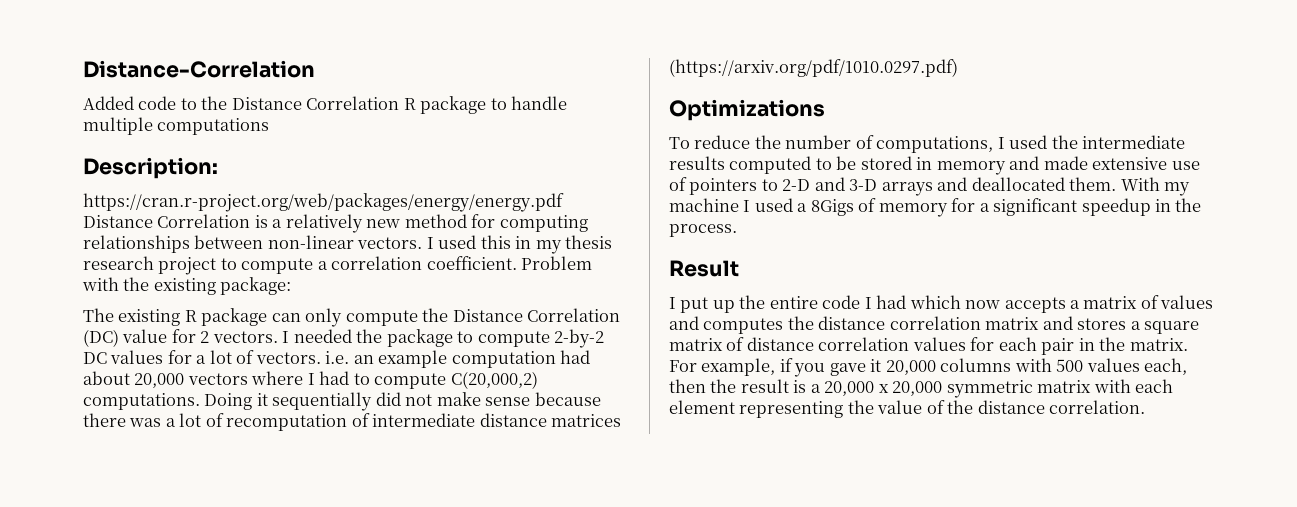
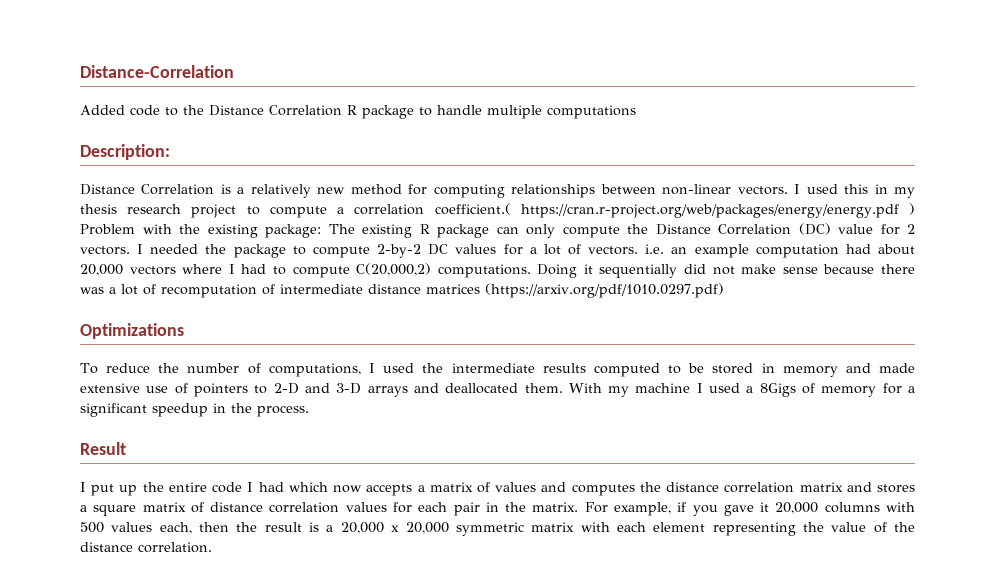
- https://cran.r-project.org/web/packages/energy/energy.pdf Distance Correlation is a relatively new method for computing relationships between non-linear vectors.
+ Distance Correlation is a relatively new method for computing relationships between non-linear vectors.
- I used this in my thesis research project to compute a correlation coefficient. Problem with the existing package:
- The existing R package can only compute the Distance Correlation (DC) value for 2 vectors.
+ I used this in my thesis research project to compute a correlation coefficient.( https://cran.r-project.org/web/packages/energy/energy.pdf ) Problem with the existing package: The existing R package can only compute the Distance Correlation (DC) value for 2 vectors.

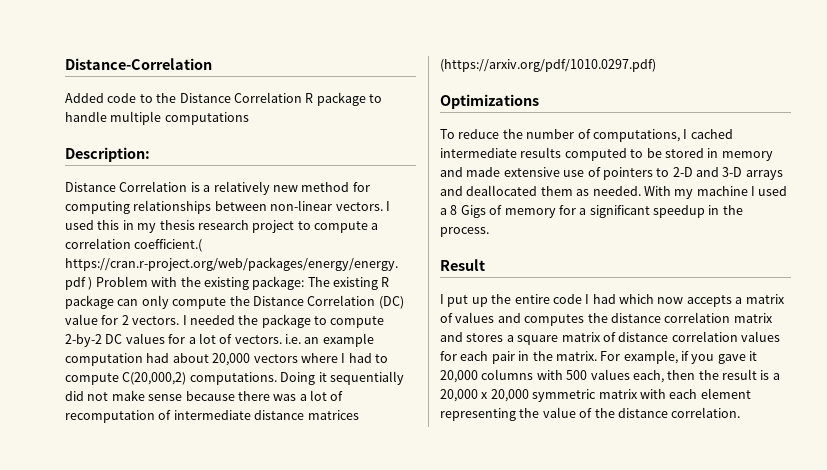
- To reduce the number of computations, I used the intermediate results computed to be stored in memory and made extensive use of pointers to 2-D and 3-D arrays and deallocated them.
+ To reduce the number of computations, I cached intermediate results computed to be stored in memory and made extensive use of pointers to 2-D and 3-D arrays and deallocated them as needed.
- With my machine I used a 8Gigs of memory for a significant speedup in the process.
+ With my machine I used a 8 Gigs of memory for a significant speedup in the process.

